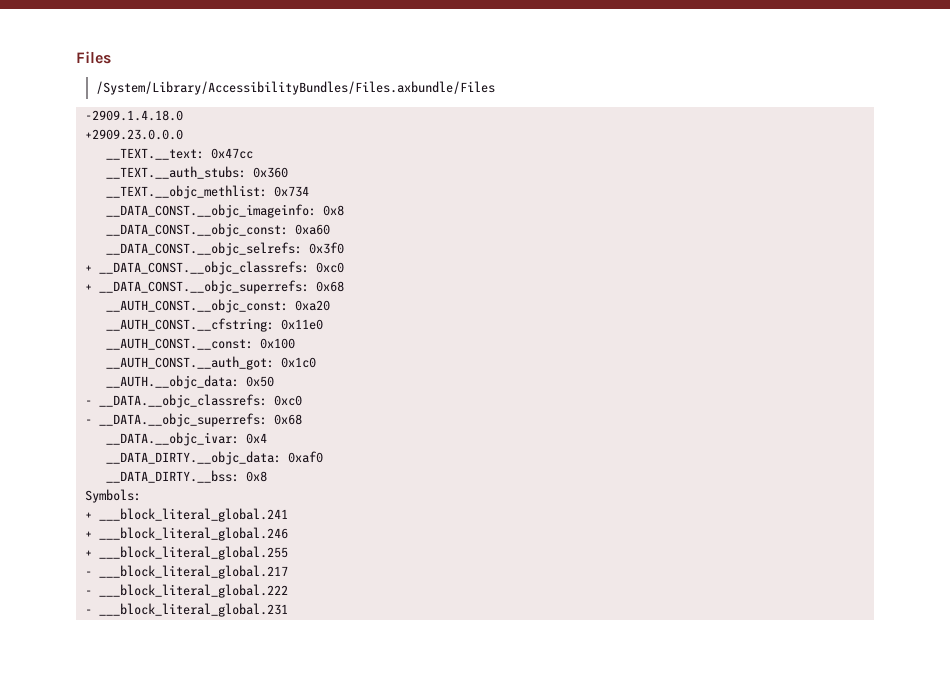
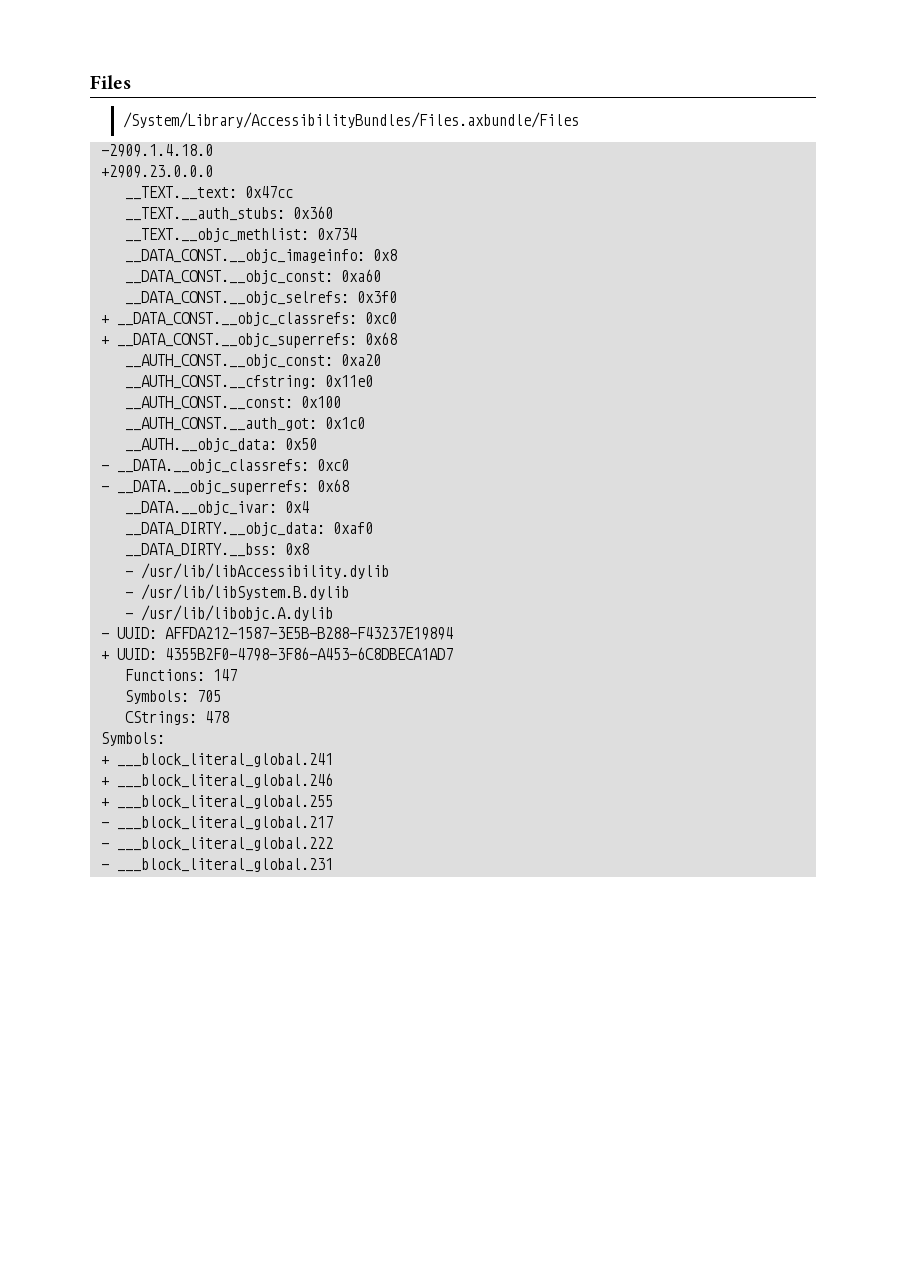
+ - /usr/lib/libAccessibility.dylib
+ - /usr/lib/libSystem.B.dylib
+ - /usr/lib/libobjc.A.dylib
+ - UUID: AFFDA212-1587-3E5B-B288-F43237E19894
+ + UUID: 4355B2F0-4798-3F86-A453-6C8DBECA1AD7
+ Functions: 147
+ Symbols: 705
+ CStrings: 478

